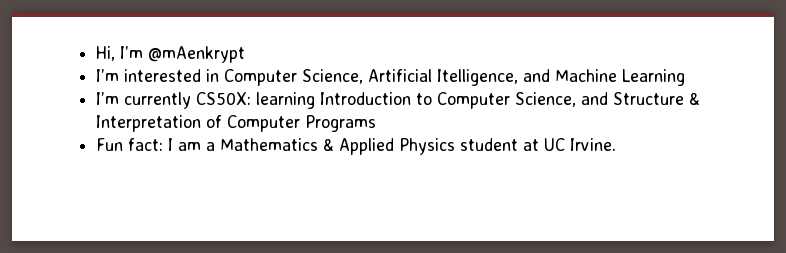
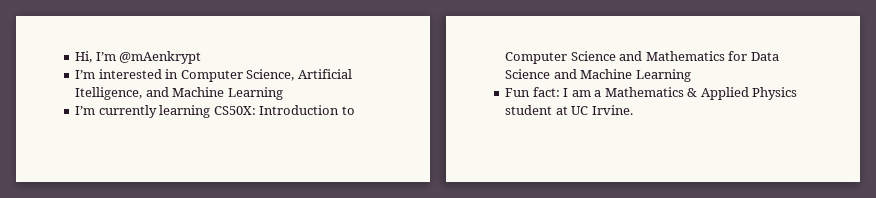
- I’m currently CS50X: learning Introduction to Computer Science, and Structure & Interpretation of Computer Programs
+ I’m currently learning CS50X: Introduction to Computer Science and Mathematics for Data Science and Machine Learning

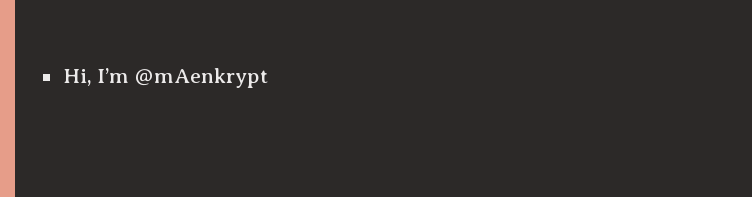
- I’m interested in Computer Science, Artificial Itelligence, and Machine Learning
- I’m currently learning CS50X: Introduction to Computer Science and Mathematics for Data Science and Machine Learning
- Fun fact: I am a Mathematics & Applied Physics student at UC Irvine.

